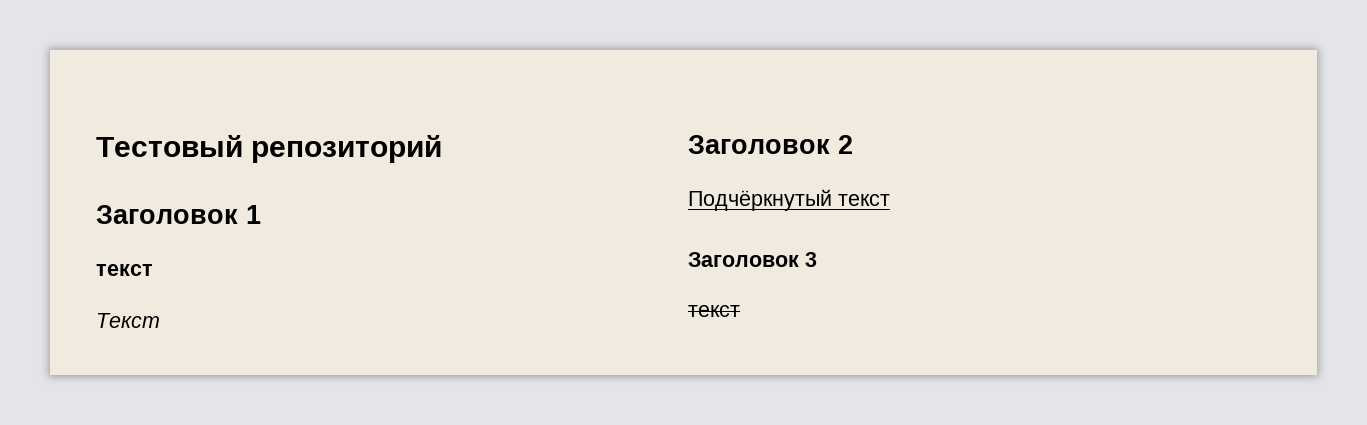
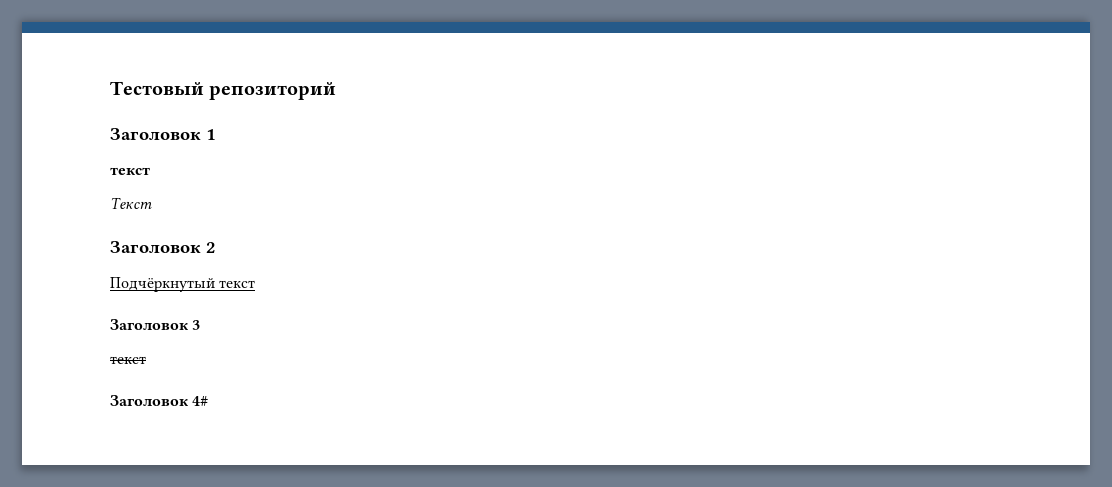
+ Заголовок 4#

